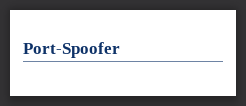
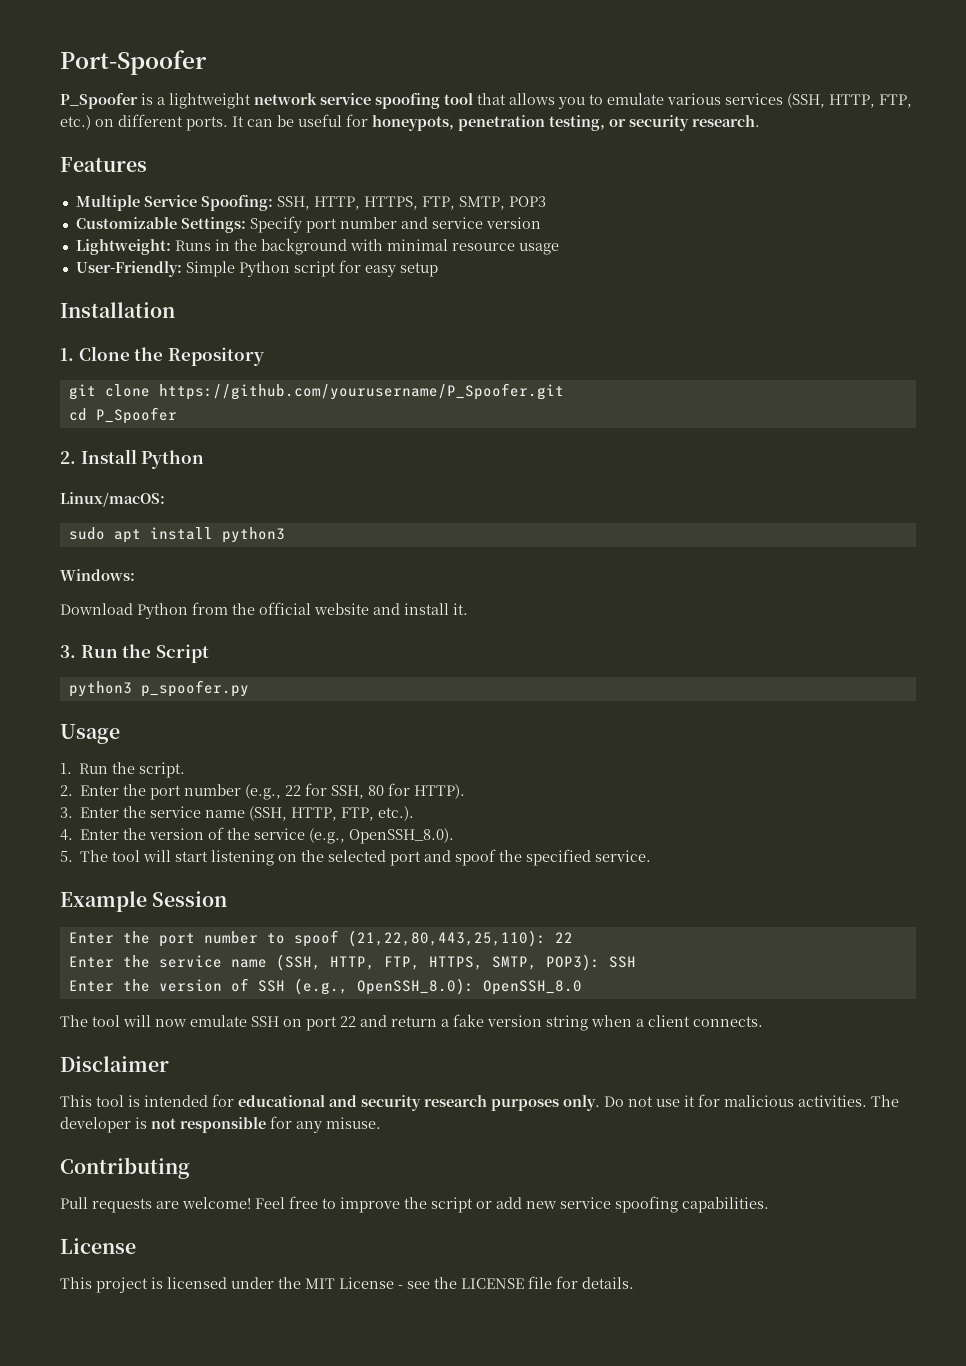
+ P_Spoofer is a lightweight network service spoofing tool that allows you to emulate various services (SSH, HTTP, FTP, etc.) on different ports. It can be useful for honeypots, penetration testing, or security research.
+ Features
+ Multiple Service Spoofing: SSH, HTTP, HTTPS, FTP, SMTP, POP3
+ Customizable Settings: Specify port number and service version
+ Lightweight: Runs in the background with minimal resource usage
+ User-Friendly: Simple Python script for easy setup
+ Installation
+ 1. Clone the Repository
+ git clone https://github.com/yourusername/P_Spoofer.git
+ cd P_Spoofer
+ 2. Install Python
+ Linux/macOS:
+ sudo apt install python3
+ Windows:
+ Download Python from the official website and install it.
+ 3. Run the Script
+ python3 p_spoofer.py
+ Usage
+ 1. Run the script.
+ 2. Enter the port number (e.g., 22 for SSH, 80 for HTTP).
+ 3. Enter the service name (SSH, HTTP, FTP, etc.).
+ 4. Enter the version of the service (e.g., OpenSSH_8.0).
+ 5. The tool will start listening on the selected port and spoof the specified service.
+ Example Session
+ Enter the port number to spoof (21,22,80,443,25,110): 22
+ Enter the service name (SSH, HTTP, FTP, HTTPS, SMTP, POP3): SSH
+ Enter the version of SSH (e.g., OpenSSH_8.0): OpenSSH_8.0
+ The tool will now emulate SSH on port 22 and return a fake version string when a client connects.
+ Disclaimer
+ This tool is intended for educational and security research purposes only. Do not use it for malicious activities. The developer is not responsible for any misuse.
+ Contributing
+ Pull requests are welcome! Feel free to improve the script or add new service spoofing capabilities.
+ License
+ This project is licensed under the MIT License - see the LICENSE file for details.

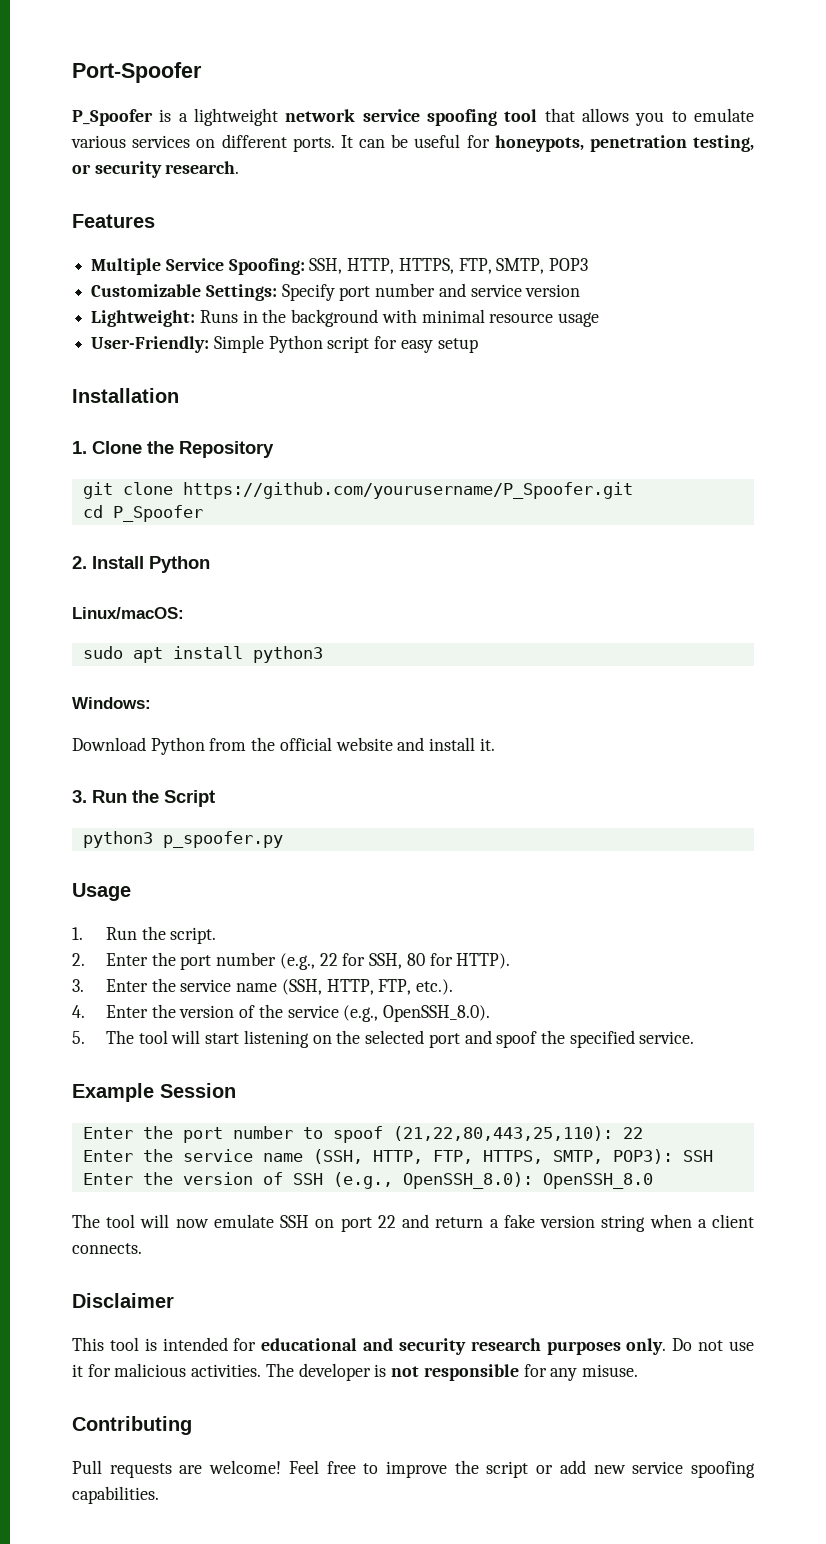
- P_Spoofer is a lightweight network service spoofing tool that allows you to emulate various services (SSH, HTTP, FTP, etc.) on different ports.
+ P_Spoofer is a lightweight network service spoofing tool that allows you to emulate various services on different ports.
  Feel free to improve the script or add new service spoofing capabilities.
- License
- This project is licensed under the MIT License - see the LICENSE file for details.

